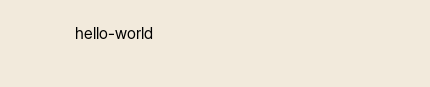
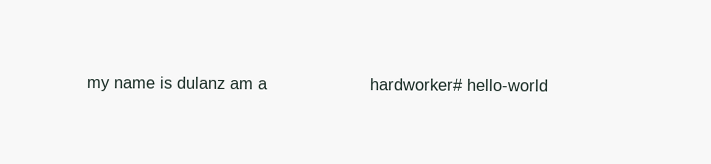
- hello-world
+ my name is dulanz am a hardworker# hello-world

